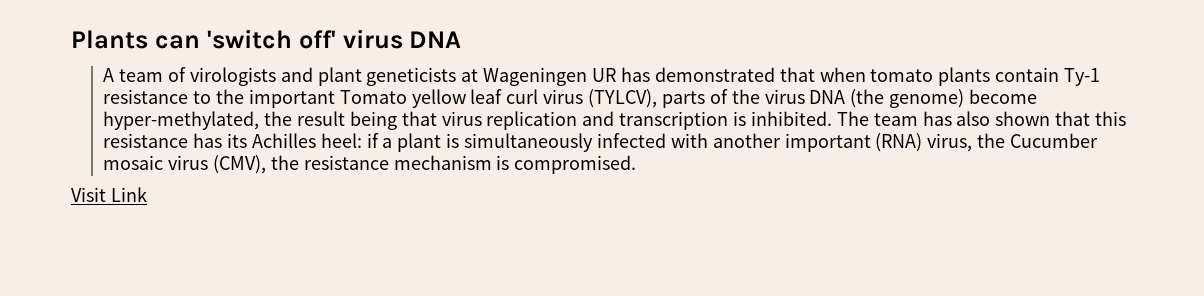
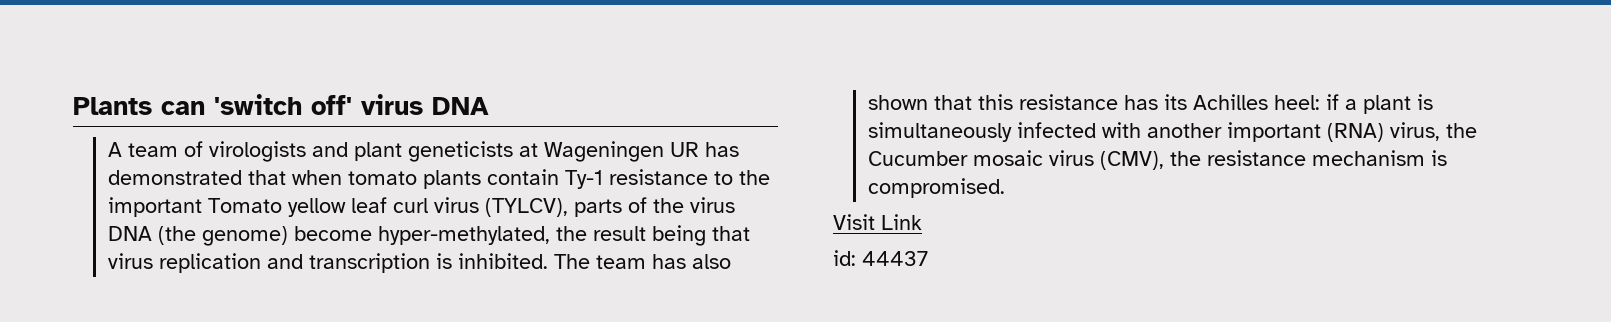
+ id: 44437

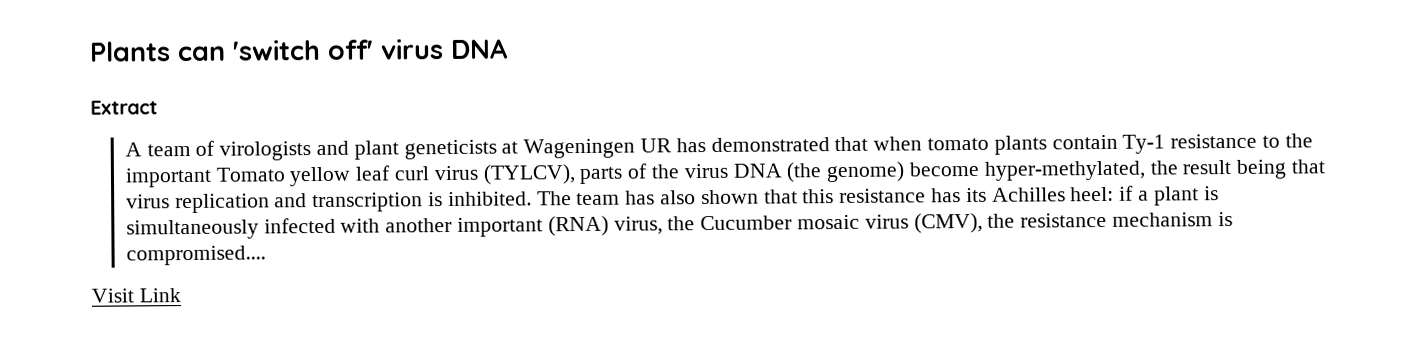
+ Extract
- The team has also shown that this resistance has its Achilles heel: if a plant is simultaneously infected with another important (RNA) virus, the Cucumber mosaic virus (CMV), the resistance mechanism is compromised.
+ The team has also shown that this resistance has its Achilles heel: if a plant is simultaneously infected with another important (RNA) virus, the Cucumber mosaic virus (CMV), the resistance mechanism is compromised....
- id: 44437

